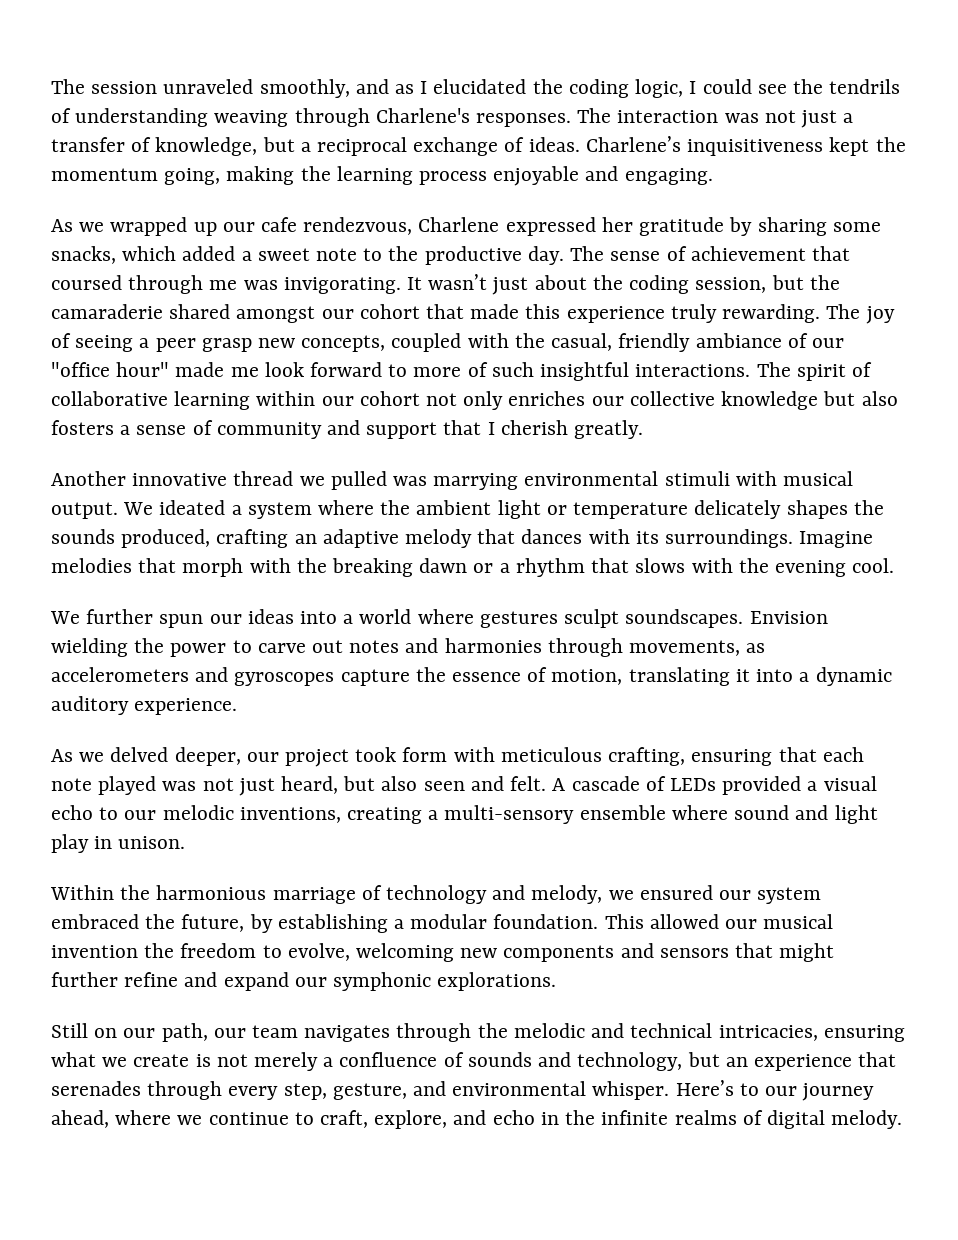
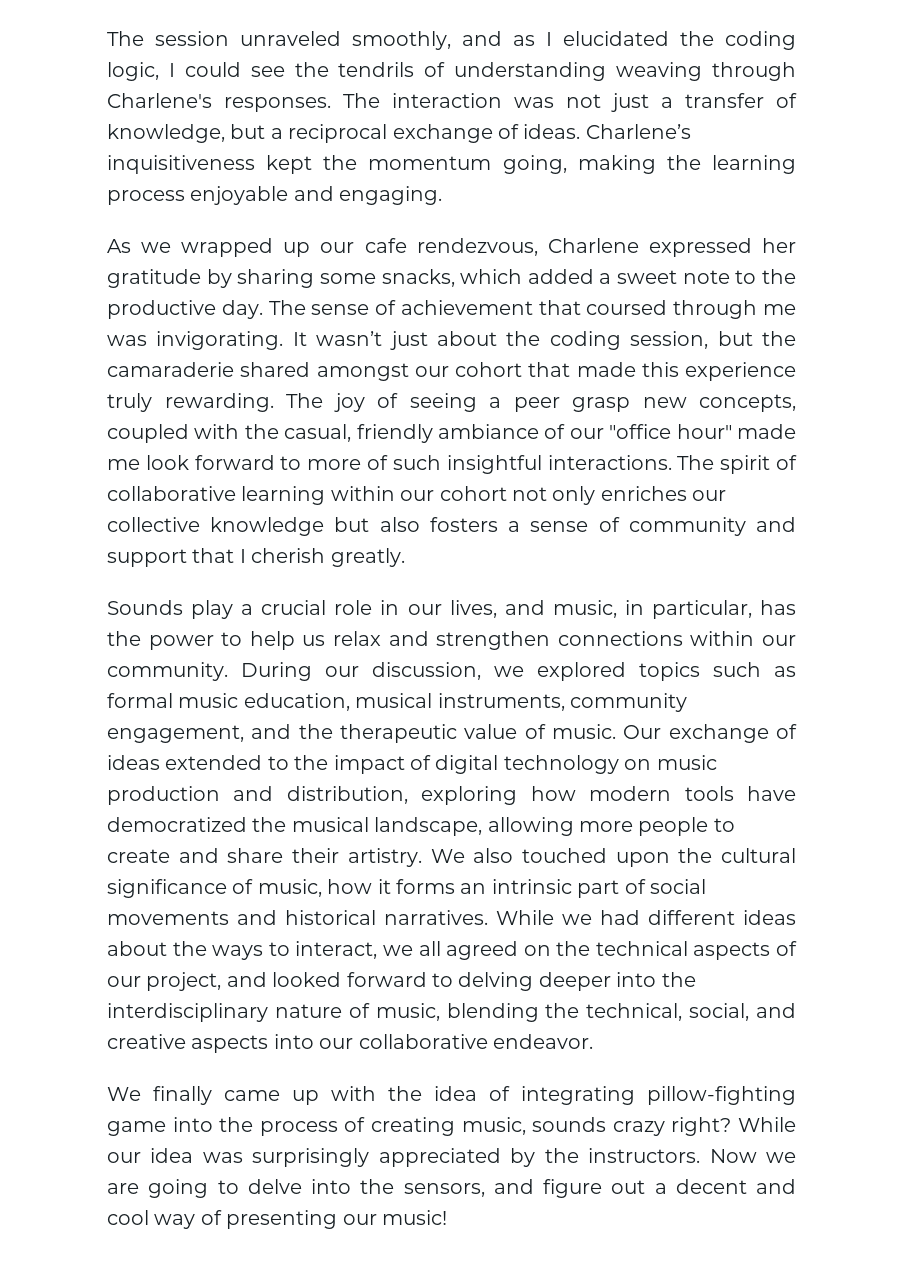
- Another innovative thread we pulled was marrying environmental stimuli with musical output. We ideated a system where the ambient light or temperature delicately shapes the sounds produced, crafting an adaptive melody that dances with its surroundings. Imagine melodies that morph with the breaking dawn or a rhythm that slows with the evening cool.
- We further spun our ideas into a world where gestures sculpt soundscapes. Envision wielding the power to carve out notes and harmonies through movements, as accelerometers and gyroscopes capture the essence of motion, translating it into a dynamic auditory experience.
- As we delved deeper, our project took form with meticulous crafting, ensuring that each note played was not just heard, but also seen and felt. A cascade of LEDs provided a visual echo to our melodic inventions, creating a multi-sensory ensemble where sound and light play in unison.
- Within the harmonious marriage of technology and melody, we ensured our system embraced the future, by establishing a modular foundation. This allowed our musical invention the freedom to evolve, welcoming new components and sensors that might further refine and expand our symphonic explorations.
- Still on our path, our team navigates through the melodic and technical intricacies, ensuring what we create is not merely a confluence of sounds and technology, but an experience that serenades through every step, gesture, and environmental whisper. Here’s to our journey ahead, where we continue to craft, explore, and echo in the infinite realms of digital melody.
+ Sounds play a crucial role in our lives, and music, in particular, has the power to help us relax and strengthen connections within our community. During our discussion, we explored topics such as formal music education, musical instruments, community engagement, and the therapeutic value of music. Our exchange of ideas extended to the impact of digital technology on music production and distribution, exploring how modern tools have democratized the musical landscape, allowing more people to create and share their artistry. We also touched upon the cultural significance of music, how it forms an intrinsic part of social movements and historical narratives. While we had different ideas about the ways to interact, we all agreed on the technical aspects of our project, and looked forward to delving deeper into the interdisciplinary nature of music, blending the technical, social, and creative aspects into our collaborative endeavor.
+ We finally came up with the idea of integrating pillow-fighting game into the process of creating music, sounds crazy right? While our idea was surprisingly appreciated by the instructors. Now we are going to delve into the sensors, and figure out a decent and cool way of presenting our music!

